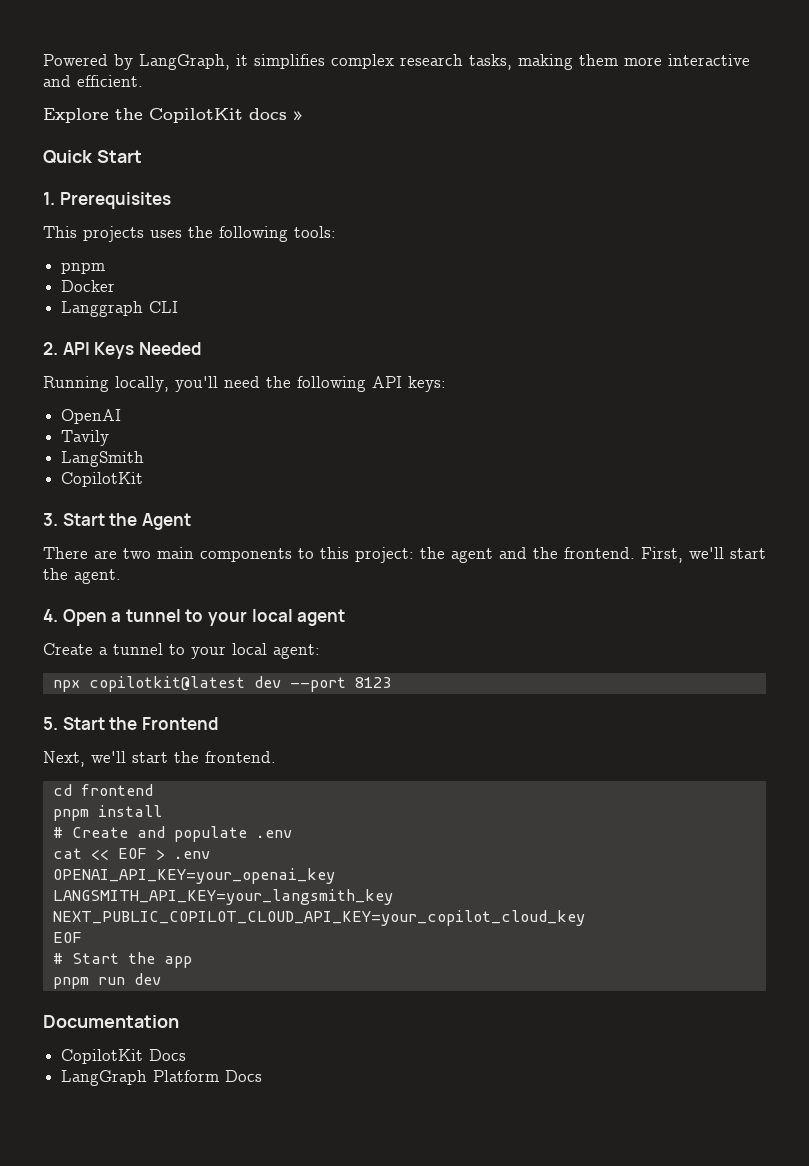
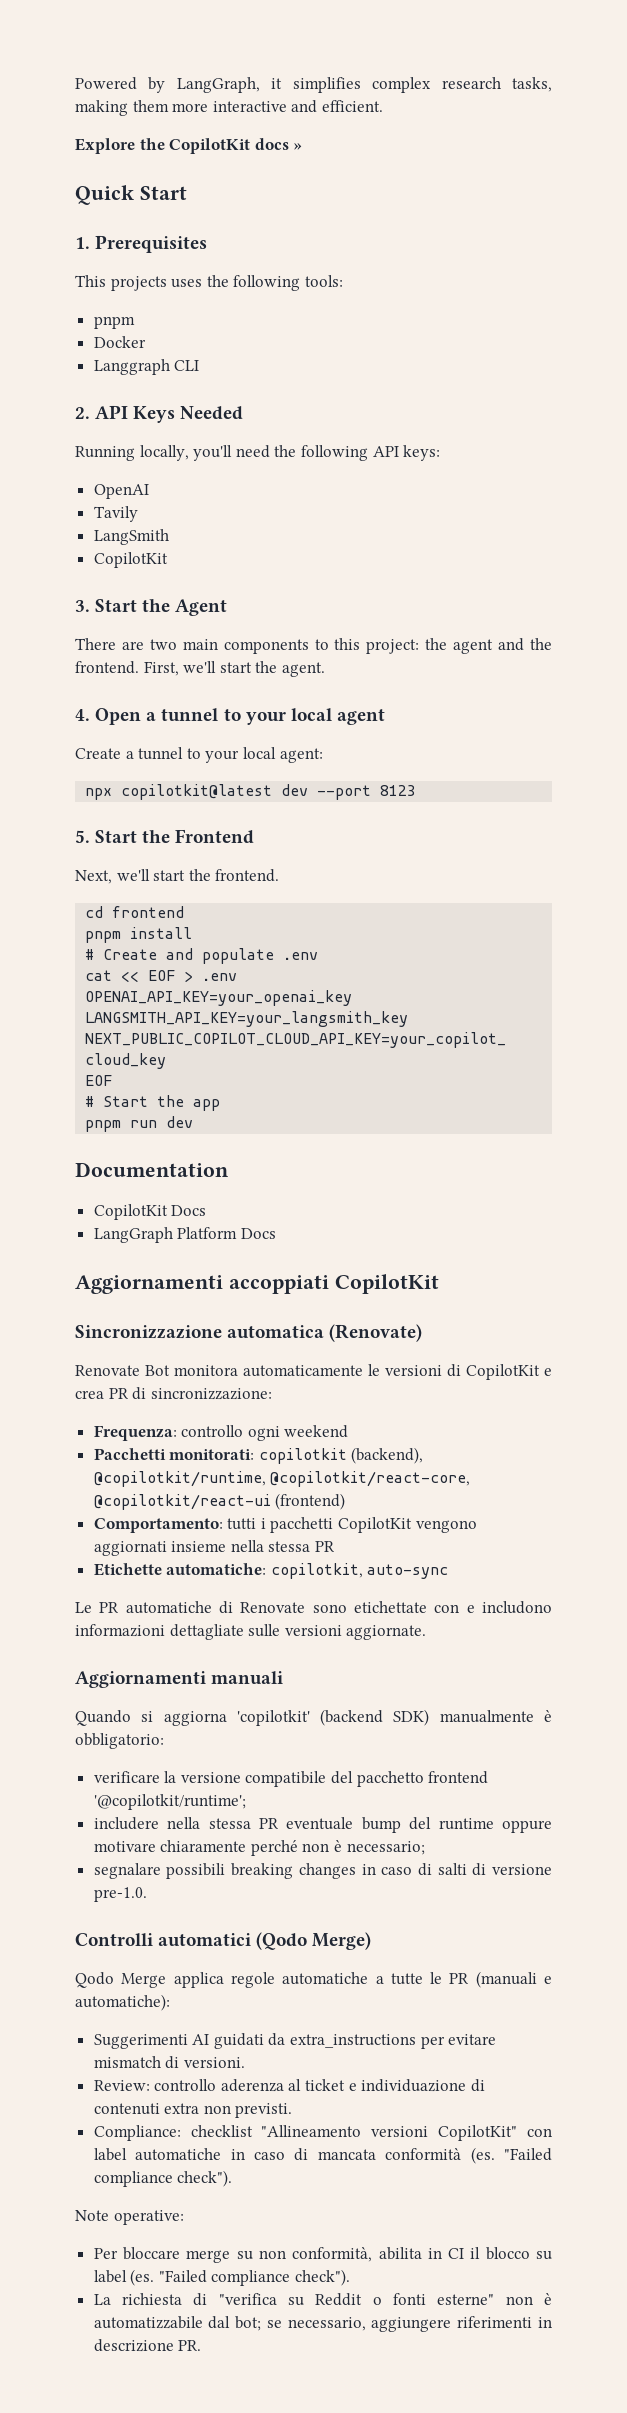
+ Aggiornamenti accoppiati CopilotKit
+ Sincronizzazione automatica (Renovate)
+ Renovate Bot monitora automaticamente le versioni di CopilotKit e crea PR di sincronizzazione:
+ Frequenza: controllo ogni weekend
+ Pacchetti monitorati: copilotkit (backend), @copilotkit/runtime, @copilotkit/react-core, @copilotkit/react-ui (frontend)
+ Comportamento: tutti i pacchetti CopilotKit vengono aggiornati insieme nella stessa PR
+ Etichette automatiche: copilotkit, auto-sync
+ Le PR automatiche di Renovate sono etichettate con e includono informazioni dettagliate sulle versioni aggiornate.
+ Aggiornamenti manuali
+ Quando si aggiorna 'copilotkit' (backend SDK) manualmente è obbligatorio:
+ verificare la versione compatibile del pacchetto frontend '@copilotkit/runtime';
+ includere nella stessa PR eventuale bump del runtime oppure motivare chiaramente perché non è necessario;
+ segnalare possibili breaking changes in caso di salti di versione pre-1.0.
+ Controlli automatici (Qodo Merge)
+ Qodo Merge applica regole automatiche a tutte le PR (manuali e automatiche):
+ Suggerimenti AI guidati da extra_instructions per evitare mismatch di versioni.
+ Review: controllo aderenza al ticket e individuazione di contenuti extra non previsti.
+ Compliance: checklist "Allineamento versioni CopilotKit" con label automatiche in caso di mancata conformità (es. "Failed compliance check").
+ Note operative:
+ Per bloccare merge su non conformità, abilita in CI il blocco su label (es. "Failed compliance check").
+ La richiesta di "verifica su Reddit o fonti esterne" non è automatizzabile dal bot; se necessario, aggiungere riferimenti in descrizione PR.

